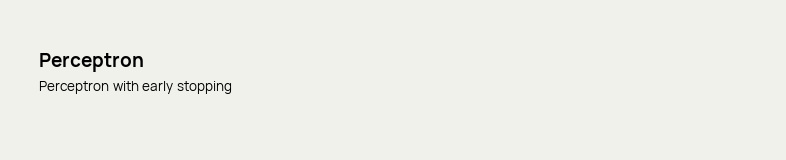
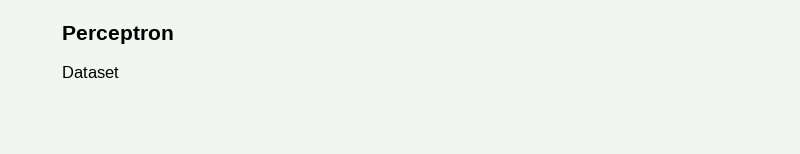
- Perceptron with early stopping
+ Dataset

